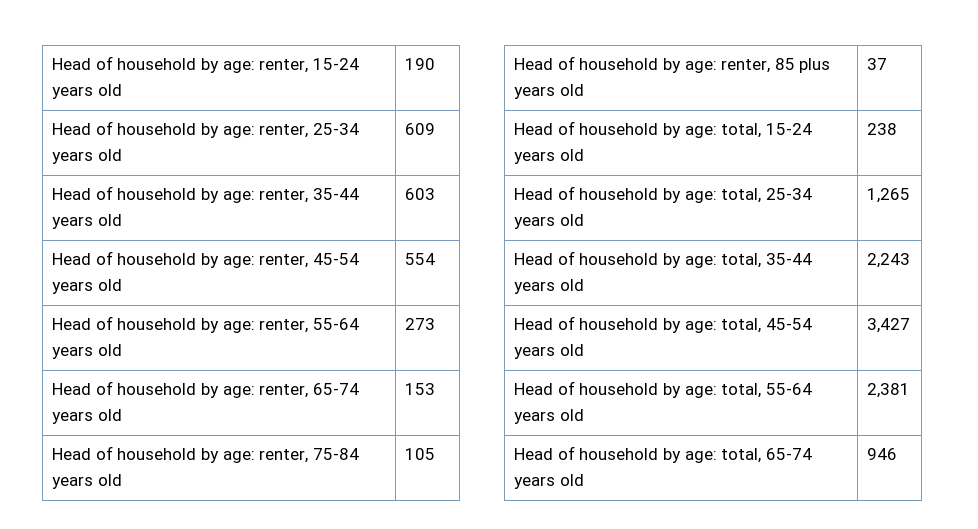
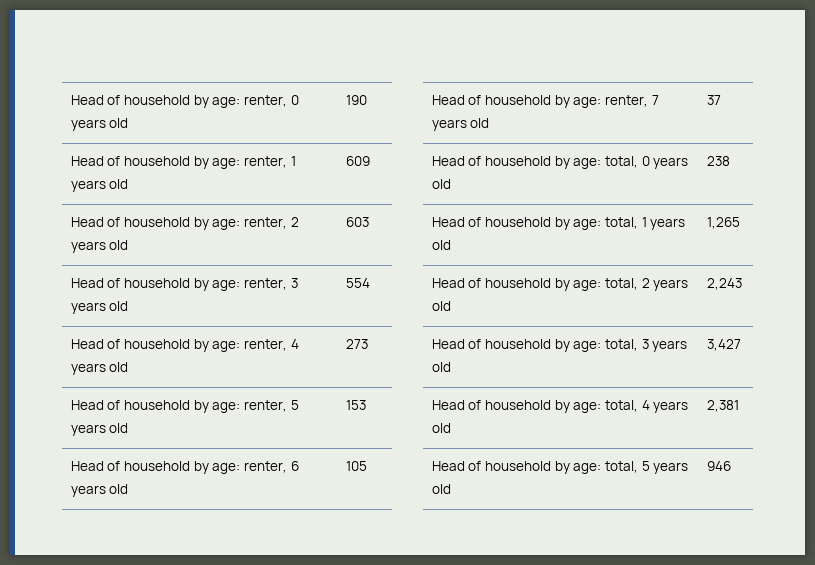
- Head of household by age: renter, 15-24 years old | 190
+ Head of household by age: renter, 0 years old | 190
- Head of household by age: renter, 25-34 years old | 609
+ Head of household by age: renter, 1 years old | 609
- Head of household by age: renter, 35-44 years old | 603
+ Head of household by age: renter, 2 years old | 603
- Head of household by age: renter, 45-54 years old | 554
+ Head of household by age: renter, 3 years old | 554
- Head of household by age: renter, 55-64 years old | 273
+ Head of household by age: renter, 4 years old | 273
- Head of household by age: renter, 65-74 years old | 153
+ Head of household by age: renter, 5 years old | 153
- Head of household by age: renter, 75-84 years old | 105
+ Head of household by age: renter, 6 years old | 105
- Head of household by age: renter, 85 plus years old | 37
+ Head of household by age: renter, 7 years old | 37
- Head of household by age: total, 15-24 years old | 238
+ Head of household by age: total, 0 years old | 238
- Head of household by age: total, 25-34 years old | 1,265
+ Head of household by age: total, 1 years old | 1,265
- Head of household by age: total, 35-44 years old | 2,243
+ Head of household by age: total, 2 years old | 2,243
- Head of household by age: total, 45-54 years old | 3,427
+ Head of household by age: total, 3 years old | 3,427
- Head of household by age: total, 55-64 years old | 2,381
+ Head of household by age: total, 4 years old | 2,381
- Head of household by age: total, 65-74 years old | 946
+ Head of household by age: total, 5 years old | 946

